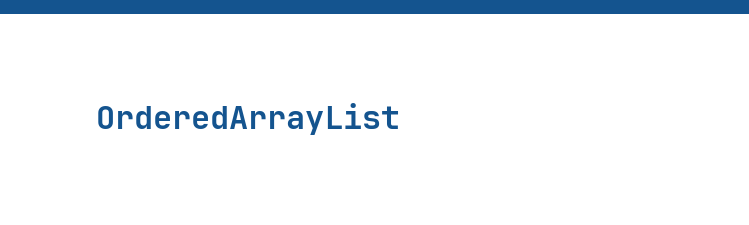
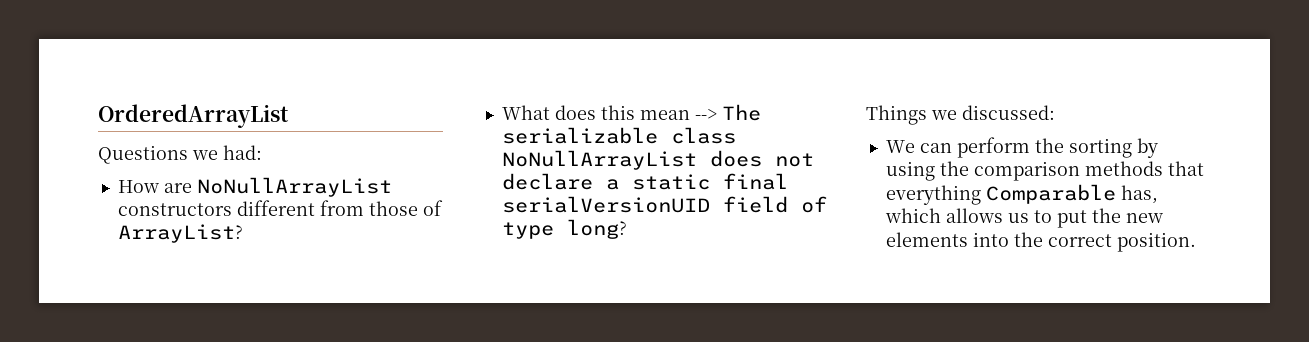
+ Questions we had:
+ How are NoNullArrayList constructors different from those of ArrayList?
+ What does this mean --> The serializable class NoNullArrayList does not declare a static final serialVersionUID field of type long?
+ Things we discussed:
+ We can perform the sorting by using the comparison methods that everything Comparable has, which allows us to put the new elements into the correct position.

